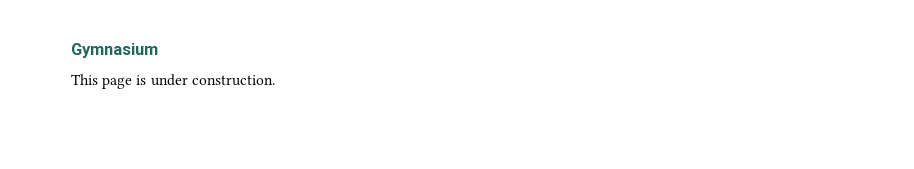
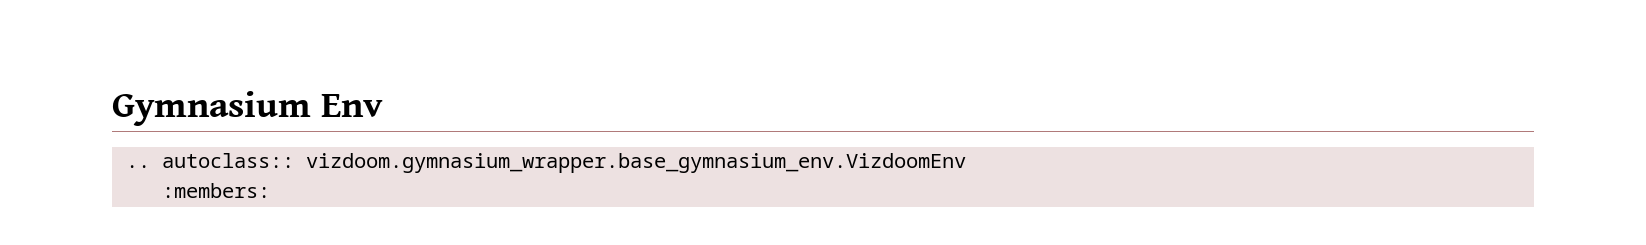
- Gymnasium
- This page is under construction.
+ Gymnasium Env
+ .. autoclass:: vizdoom.gymnasium_wrapper.base_gymnasium_env.VizdoomEnv
+ :members:

